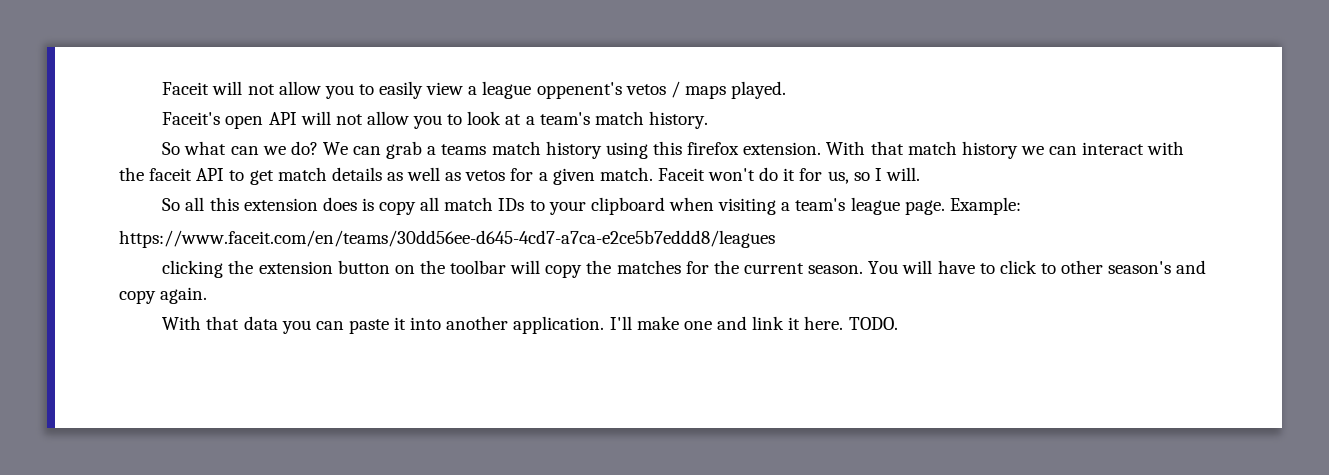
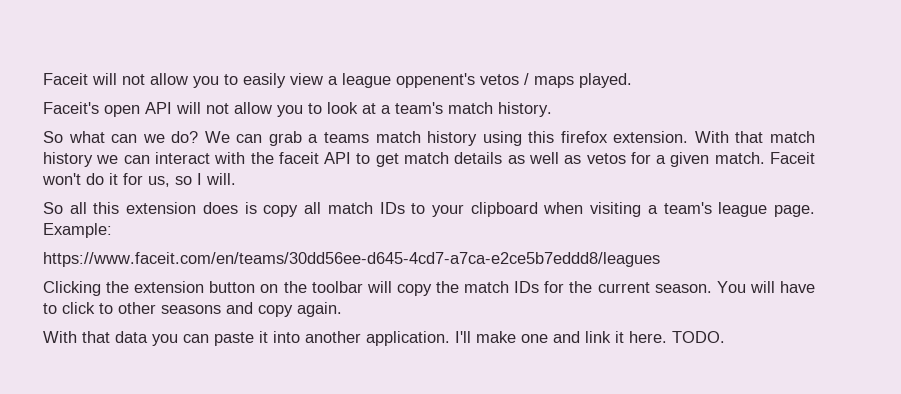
- clicking the extension button on the toolbar will copy the matches for the current season.
+ Clicking the extension button on the toolbar will copy the match IDs for the current season.
- You will have to click to other season's and copy again.
+ You will have to click to other seasons and copy again.

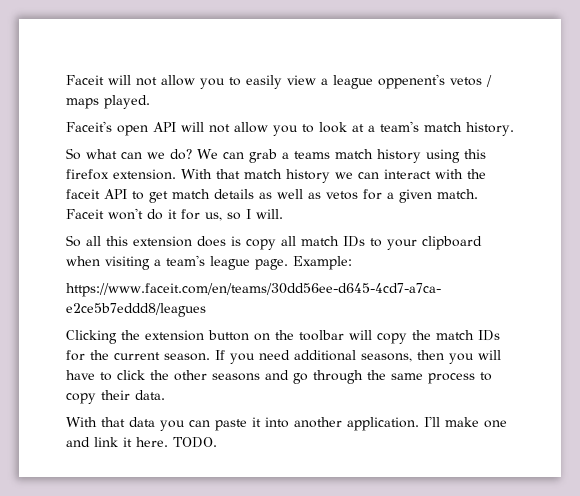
- You will have to click to other seasons and copy again.
+ If you need additional seasons, then you will have to click the other seasons and go through the same process to copy their data.

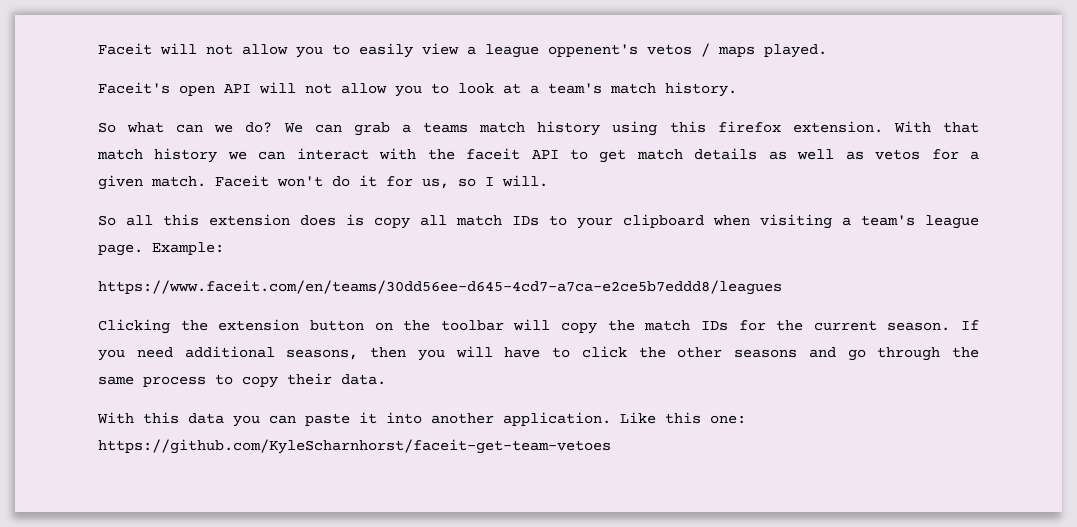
- With that data you can paste it into another application.
+ With this data you can paste it into another application.
- I'll make one and link it here. TODO.
+ Like this one: https://github.com/KyleScharnhorst/faceit-get-team-vetoes

